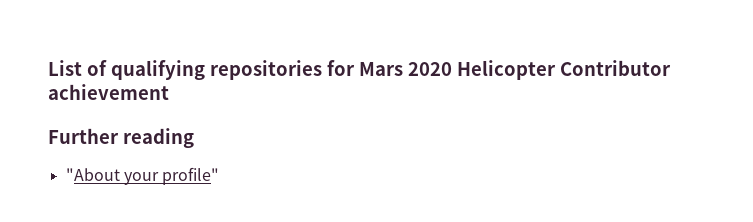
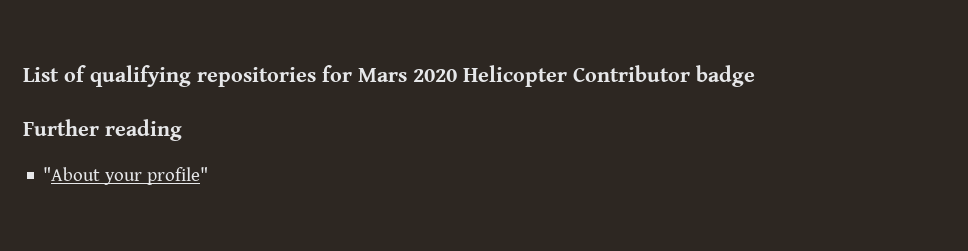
- List of qualifying repositories for Mars 2020 Helicopter Contributor achievement
+ List of qualifying repositories for Mars 2020 Helicopter Contributor badge

